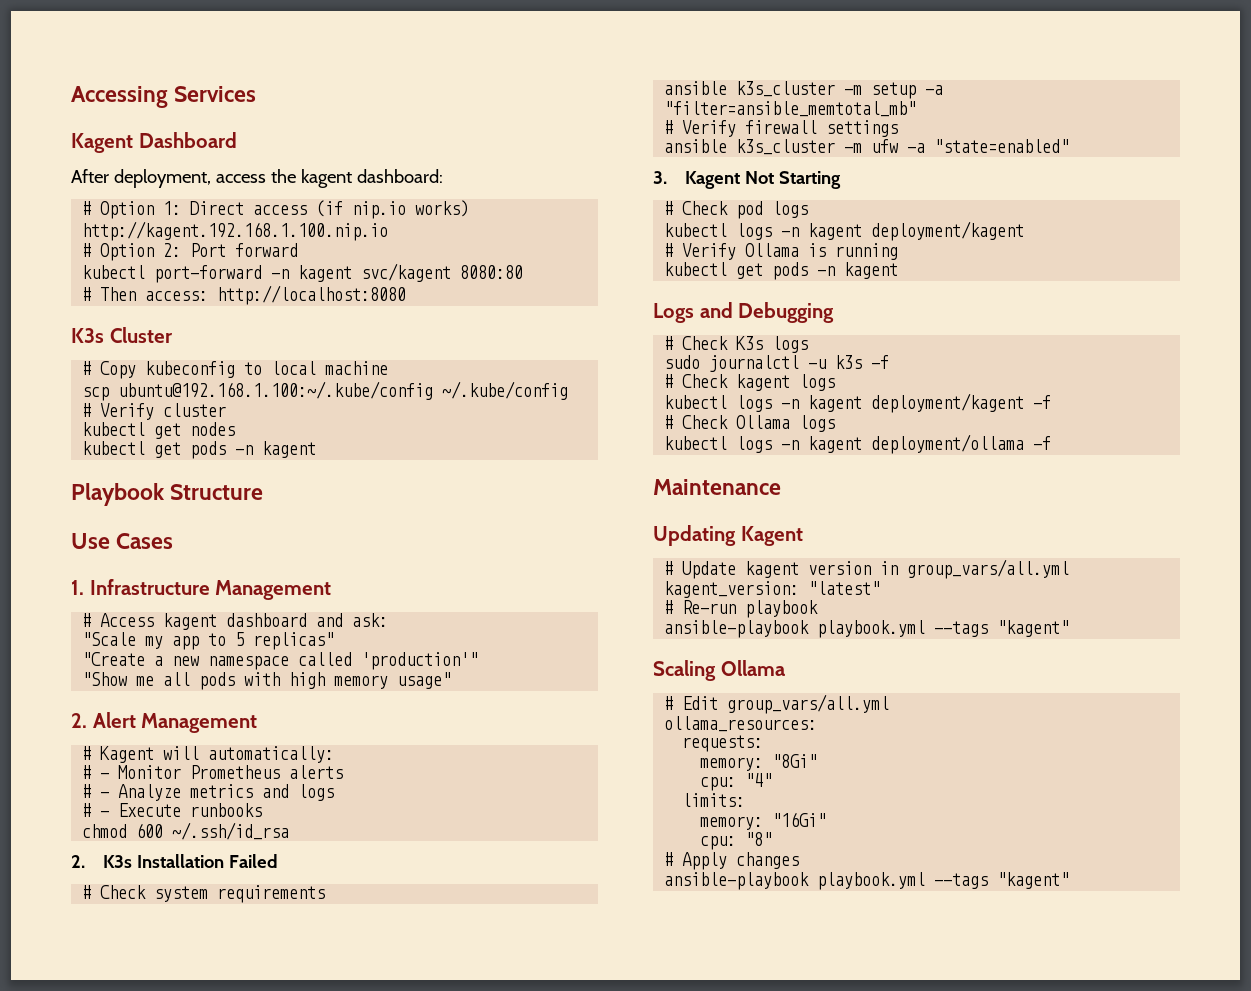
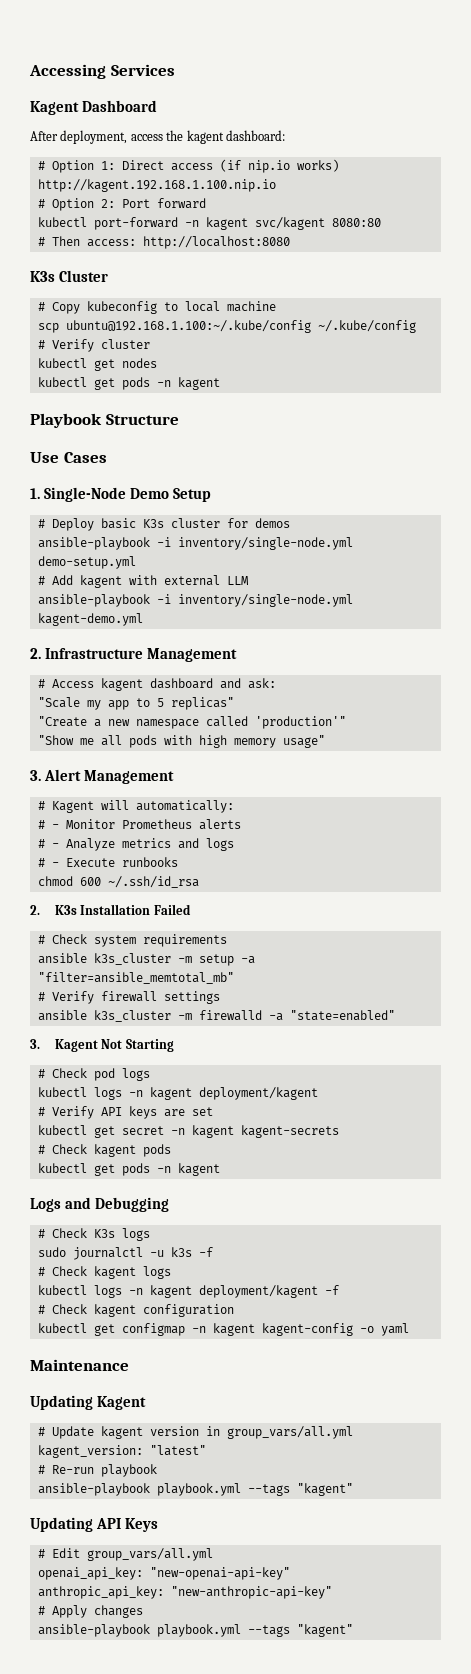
- 1. Infrastructure Management
+ 1. Single-Node Demo Setup
+ # Deploy basic K3s cluster for demos
+ ansible-playbook -i inventory/single-node.yml demo-setup.yml
+ # Add kagent with external LLM
+ ansible-playbook -i inventory/single-node.yml kagent-demo.yml
+ 2. Infrastructure Management
- 2. Alert Management
+ 3. Alert Management
- ansible k3s_cluster -m ufw -a "state=enabled"
+ ansible k3s_cluster -m firewalld -a "state=enabled"
- # Verify Ollama is running
+ # Verify API keys are set
+ kubectl get secret -n kagent kagent-secrets
+ # Check kagent pods
- # Check Ollama logs
- kubectl logs -n kagent deployment/ollama -f
+ # Check kagent configuration
+ kubectl get configmap -n kagent kagent-config -o yaml
- Scaling Ollama
+ Updating API Keys
- ollama_resources:
- requests:
- memory: "8Gi"
- cpu: "4"
- limits:
- memory: "16Gi"
- cpu: "8"
+ openai_api_key: "new-openai-api-key"
+ anthropic_api_key: "new-anthropic-api-key"

